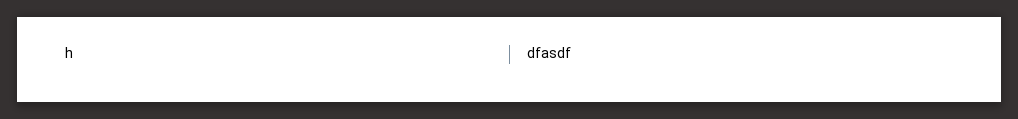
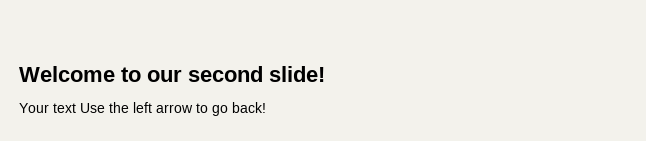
- h
- dfasdf
+ Welcome to our second slide!
+ Your text Use the left arrow to go back!

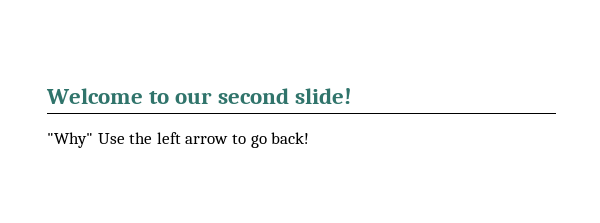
- Your text Use the left arrow to go back!
+ "Why" Use the left arrow to go back!

